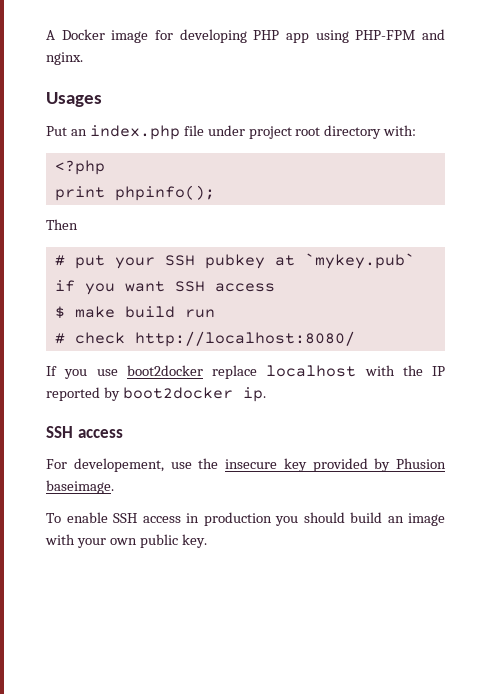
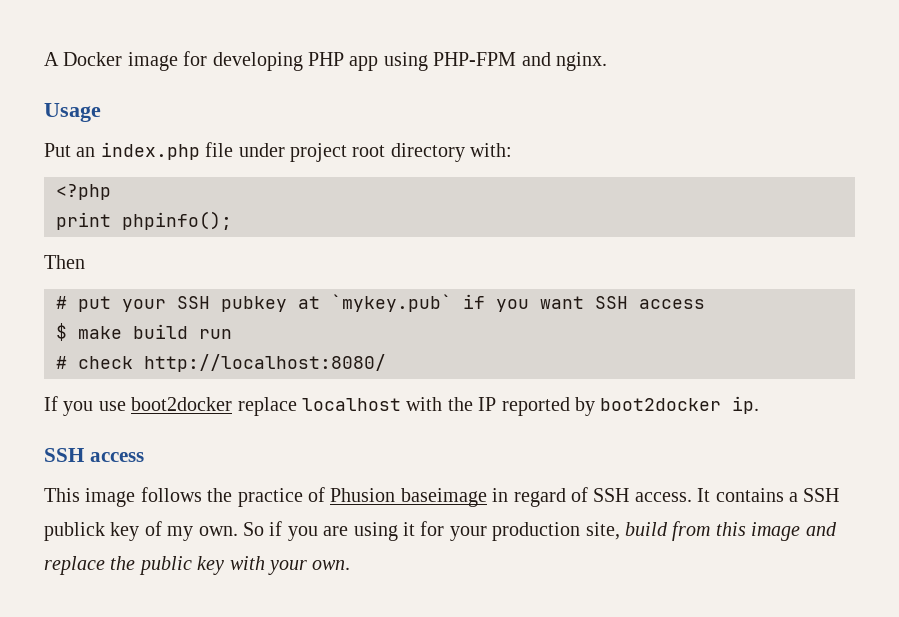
- Usages
+ Usage
- For developement, use the insecure key provided by Phusion baseimage.
- To enable SSH access in production you should build an image with your own public key.
+ This image follows the practice of Phusion baseimage in regard of SSH access. It contains a SSH publick key of my own. So if you are using it for your production site, build from this image and replace the public key with your own.

